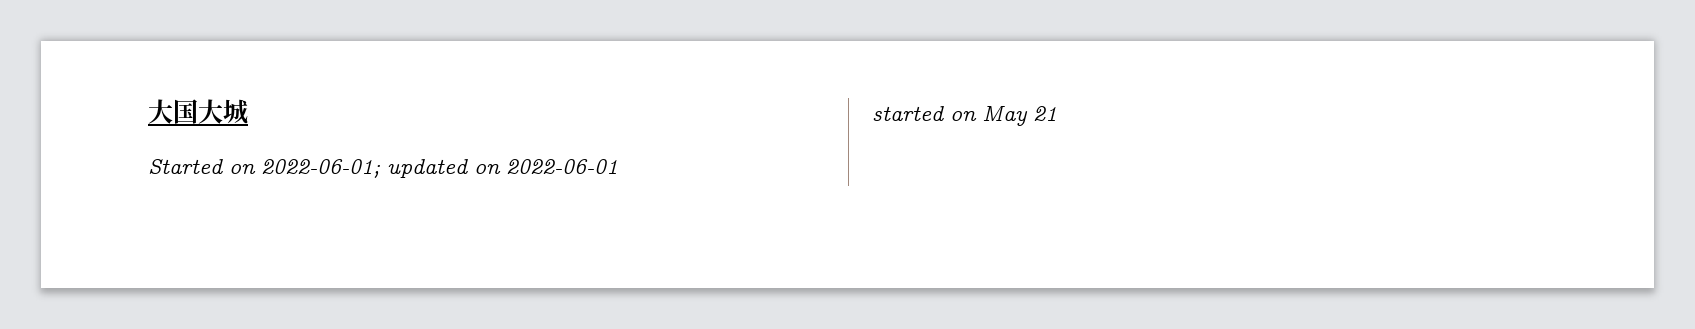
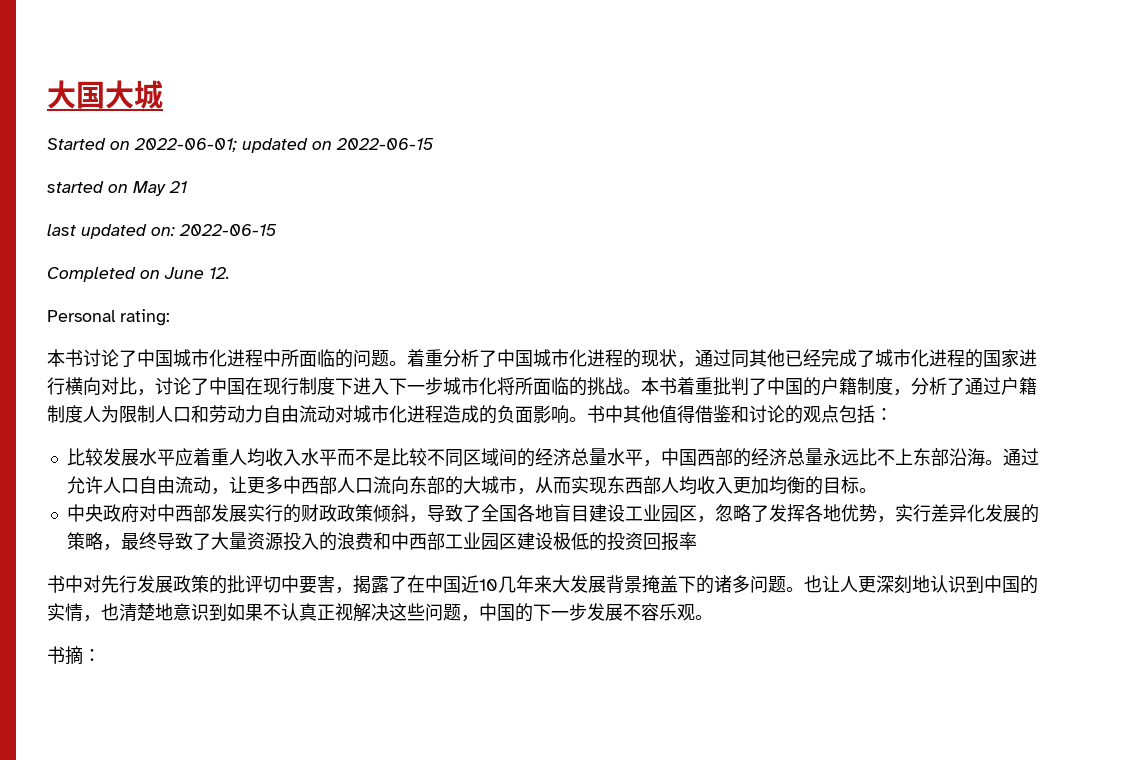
- Started on 2022-06-01; updated on 2022-06-01
+ Started on 2022-06-01; updated on 2022-06-15
+ last updated on: 2022-06-15
+ Completed on June 12.
+ Personal rating:
+ 本书讨论了中国城市化进程中所面临的问题。着重分析了中国城市化进程的现状，通过同其他已经完成了城市化进程的国家进行横向对比，讨论了中国在现行制度下进入下一步城市化将所面临的挑战。本书着重批判了中国的户籍制度，分析了通过户籍制度人为限制人口和劳动力自由流动对城市化进程造成的负面影响。书中其他值得借鉴和讨论的观点包括：
+ 比较发展水平应着重人均收入水平而不是比较不同区域间的经济总量水平，中国西部的经济总量永远比不上东部沿海。通过允许人口自由流动，让更多中西部人口流向东部的大城市，从而实现东西部人均收入更加均衡的目标。
+ 中央政府对中西部发展实行的财政政策倾斜，导致了全国各地盲目建设工业园区，忽略了发挥各地优势，实行差异化发展的策略，最终导致了大量资源投入的浪费和中西部工业园区建设极低的投资回报率
+ 书中对先行发展政策的批评切中要害，揭露了在中国近10几年来大发展背景掩盖下的诸多问题。也让人更深刻地认识到中国的实情，也清楚地意识到如果不认真正视解决这些问题，中国的下一步发展不容乐观。
+ 书摘：

